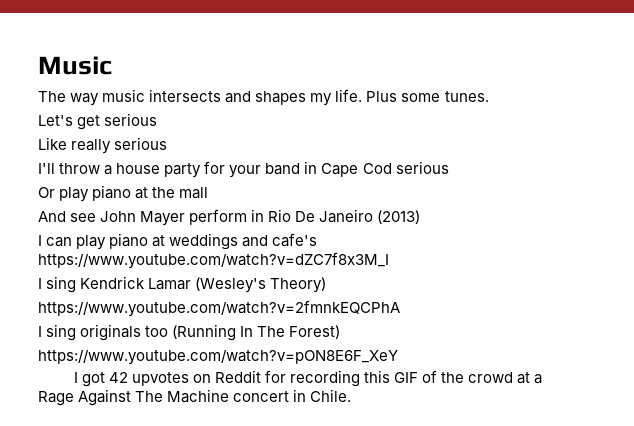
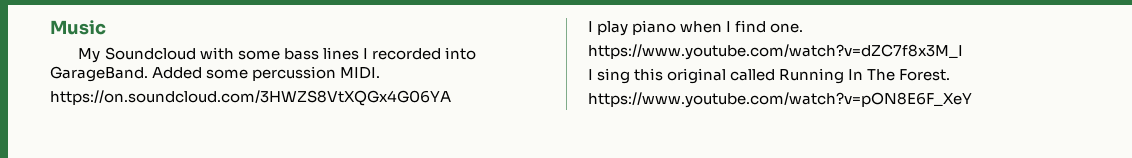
- The way music intersects and shapes my life. Plus some tunes.
- Let's get serious
- Like really serious
- I'll throw a house party for your band in Cape Cod serious
- Or play piano at the mall
- And see John Mayer perform in Rio De Janeiro (2013)
- I can play piano at weddings and cafe's https://www.youtube.com/watch?v=dZC7f8x3M_I
- I sing Kendrick Lamar (Wesley's Theory)
- https://www.youtube.com/watch?v=2fmnkEQCPhA
- I sing originals too (Running In The Forest)
+ My Soundcloud with some bass lines I recorded into GarageBand. Added some percussion MIDI.
+ https://on.soundcloud.com/3HWZS8VtXQGx4G06YA
+ I play piano when I find one.
+ https://www.youtube.com/watch?v=dZC7f8x3M_I
+ I sing this original called Running In The Forest.
- I got 42 upvotes on Reddit for recording this GIF of the crowd at a Rage Against The Machine concert in Chile.

